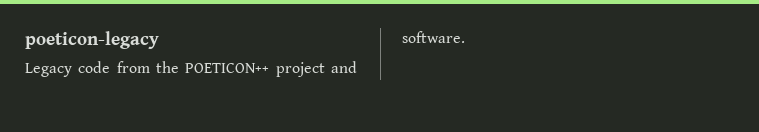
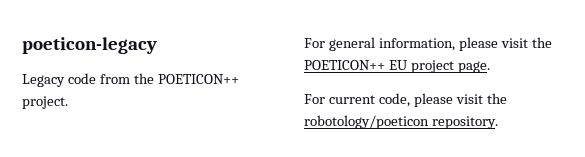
- Legacy code from the POETICON++ project and software.
+ Legacy code from the POETICON++ project.
+ For general information, please visit the POETICON++ EU project page.
+ For current code, please visit the robotology/poeticon repository.

